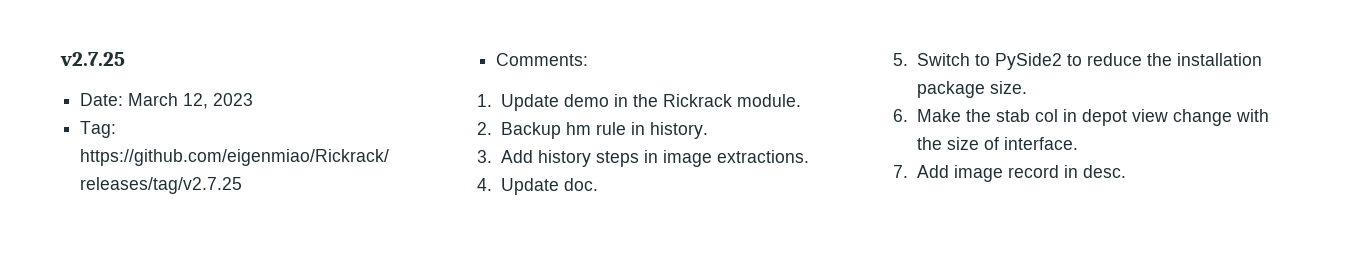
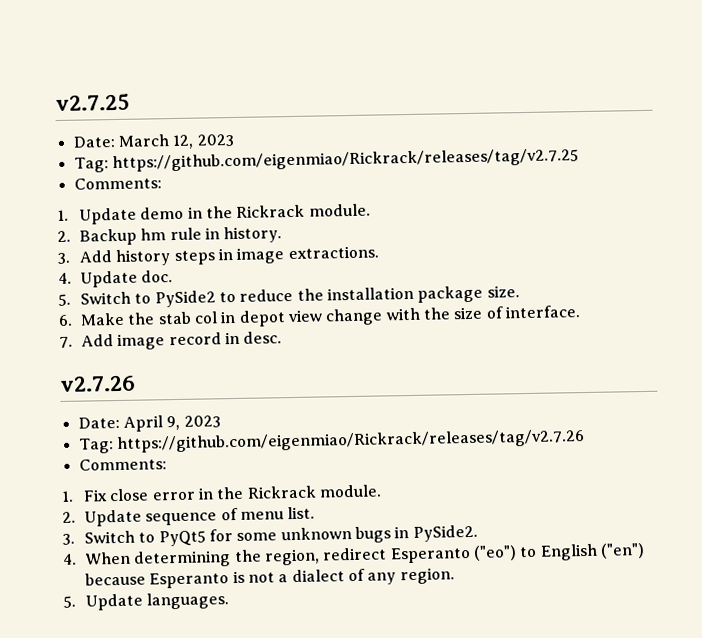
+ v2.7.26
+ Date: April 9, 2023
+ Tag: https://github.com/eigenmiao/Rickrack/releases/tag/v2.7.26
+ Comments:
+ 1. Fix close error in the Rickrack module.
+ 2. Update sequence of menu list.
+ 3. Switch to PyQt5 for some unknown bugs in PySide2.
+ 4. When determining the region, redirect Esperanto ("eo") to English ("en") because Esperanto is not a dialect of any region.
+ 5. Update languages.

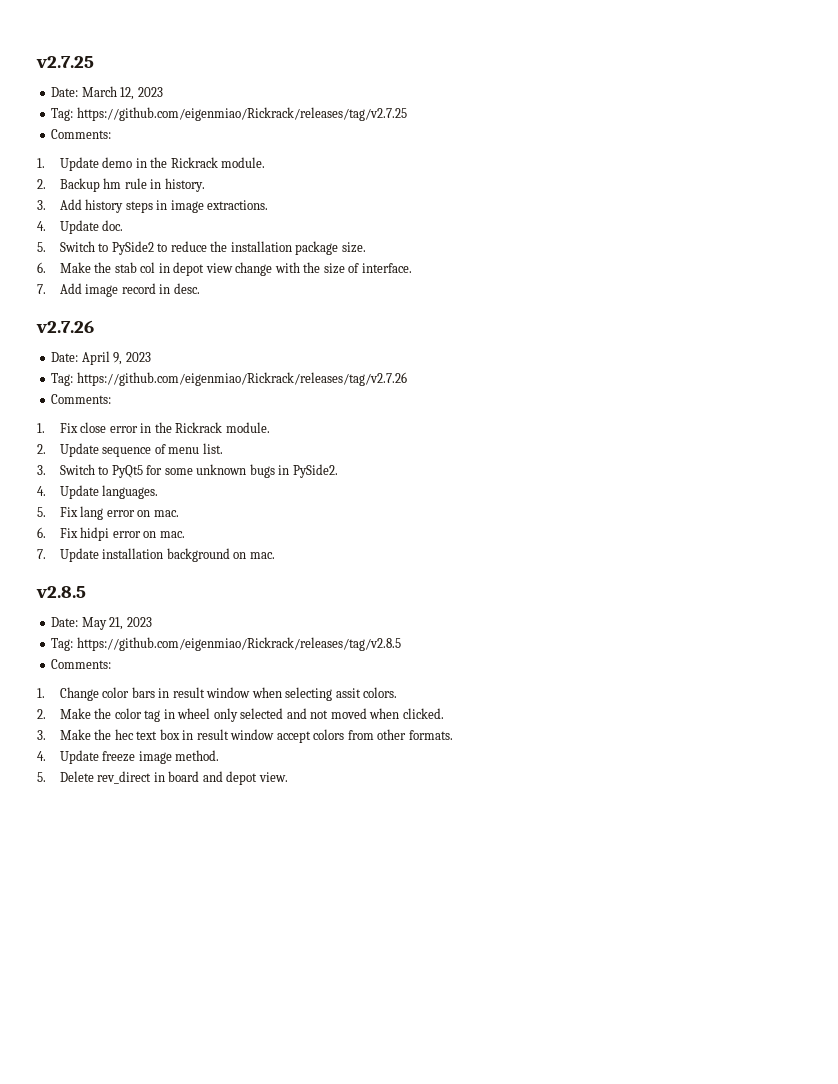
- 4. When determining the region, redirect Esperanto ("eo") to English ("en") because Esperanto is not a dialect of any region.
- 5. Update languages.
+ 4. Update languages.
+ 5. Fix lang error on mac.
+ 6. Fix hidpi error on mac.
+ 7. Update installation background on mac.
+ v2.8.5
+ Date: May 21, 2023
+ Tag: https://github.com/eigenmiao/Rickrack/releases/tag/v2.8.5
+ Comments:
+ 1. Change color bars in result window when selecting assit colors.
+ 2. Make the color tag in wheel only selected and not moved when clicked.
+ 3. Make the hec text box in result window accept colors from other formats.
+ 4. Update freeze image method.
+ 5. Delete rev_direct in board and depot view.

